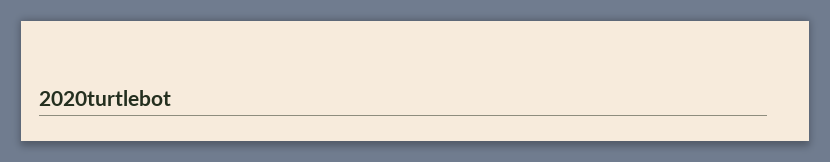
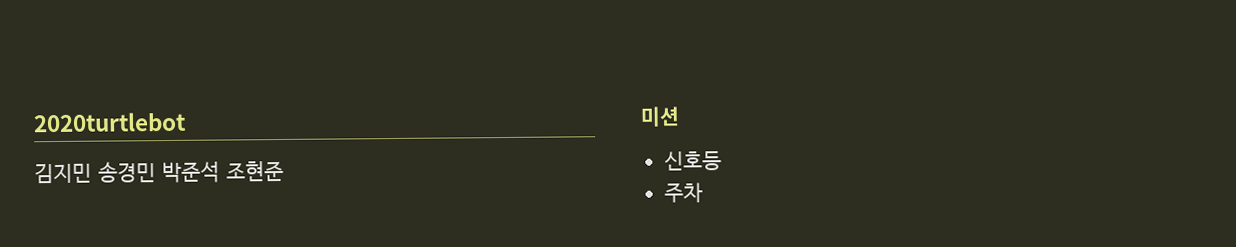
+ 김지민 송경민 박준석 조현준
+ 미션
+ 신호등
+ 주차

